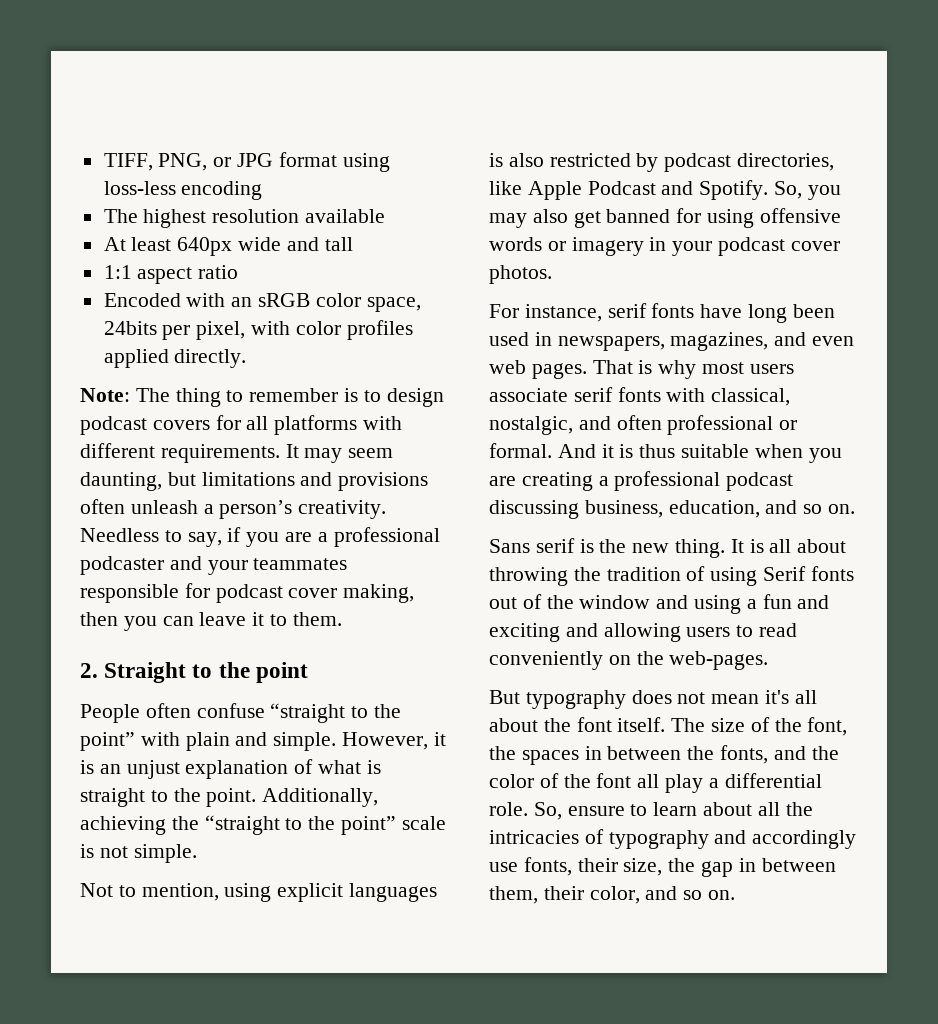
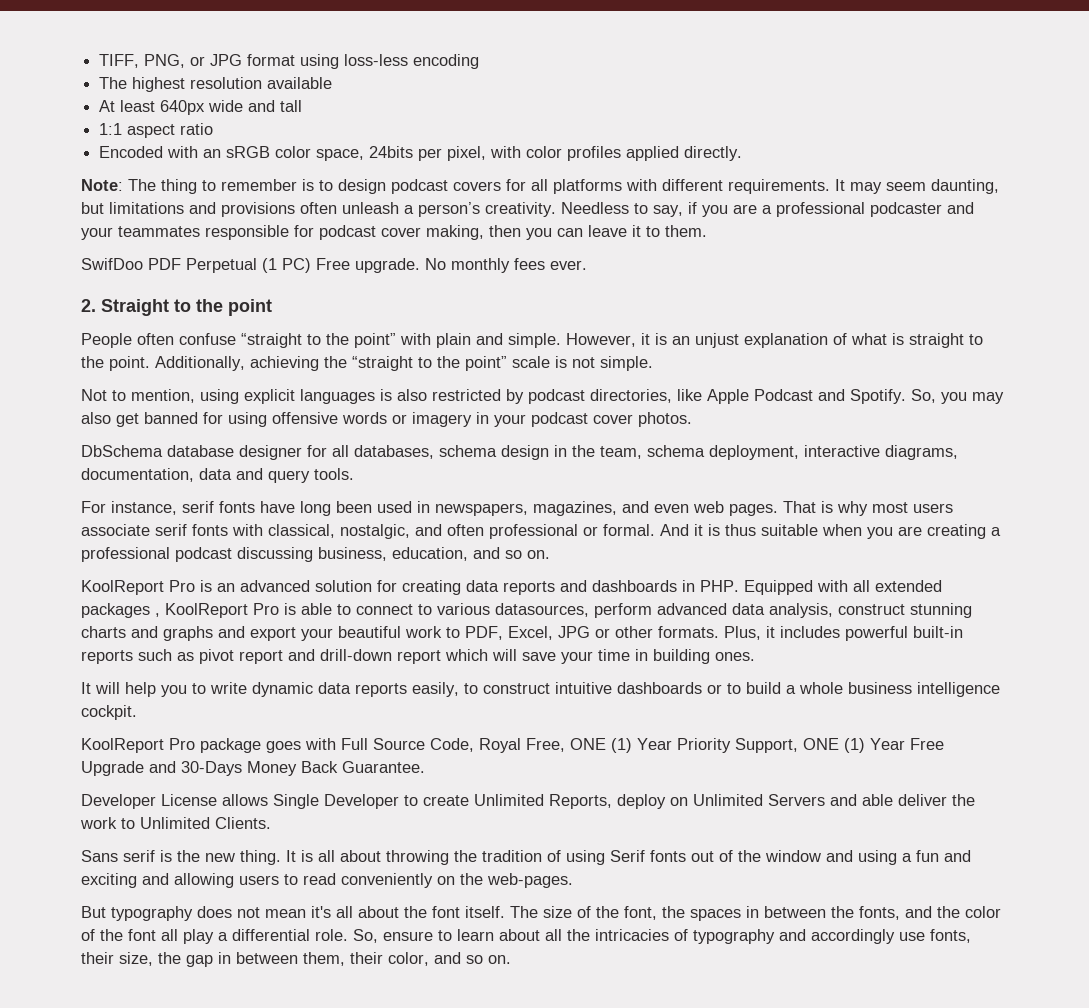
+ SwifDoo PDF Perpetual (1 PC) Free upgrade. No monthly fees ever.
+ DbSchema database designer for all databases, schema design in the team, schema deployment, interactive diagrams, documentation, data and query tools.
+ KoolReport Pro is an advanced solution for creating data reports and dashboards in PHP. Equipped with all extended packages , KoolReport Pro is able to connect to various datasources, perform advanced data analysis, construct stunning charts and graphs and export your beautiful work to PDF, Excel, JPG or other formats. Plus, it includes powerful built-in reports such as pivot report and drill-down report which will save your time in building ones.
+ It will help you to write dynamic data reports easily, to construct intuitive dashboards or to build a whole business intelligence cockpit.
+ KoolReport Pro package goes with Full Source Code, Royal Free, ONE (1) Year Priority Support, ONE (1) Year Free Upgrade and 30-Days Money Back Guarantee.
+ Developer License allows Single Developer to create Unlimited Reports, deploy on Unlimited Servers and able deliver the work to Unlimited Clients.

